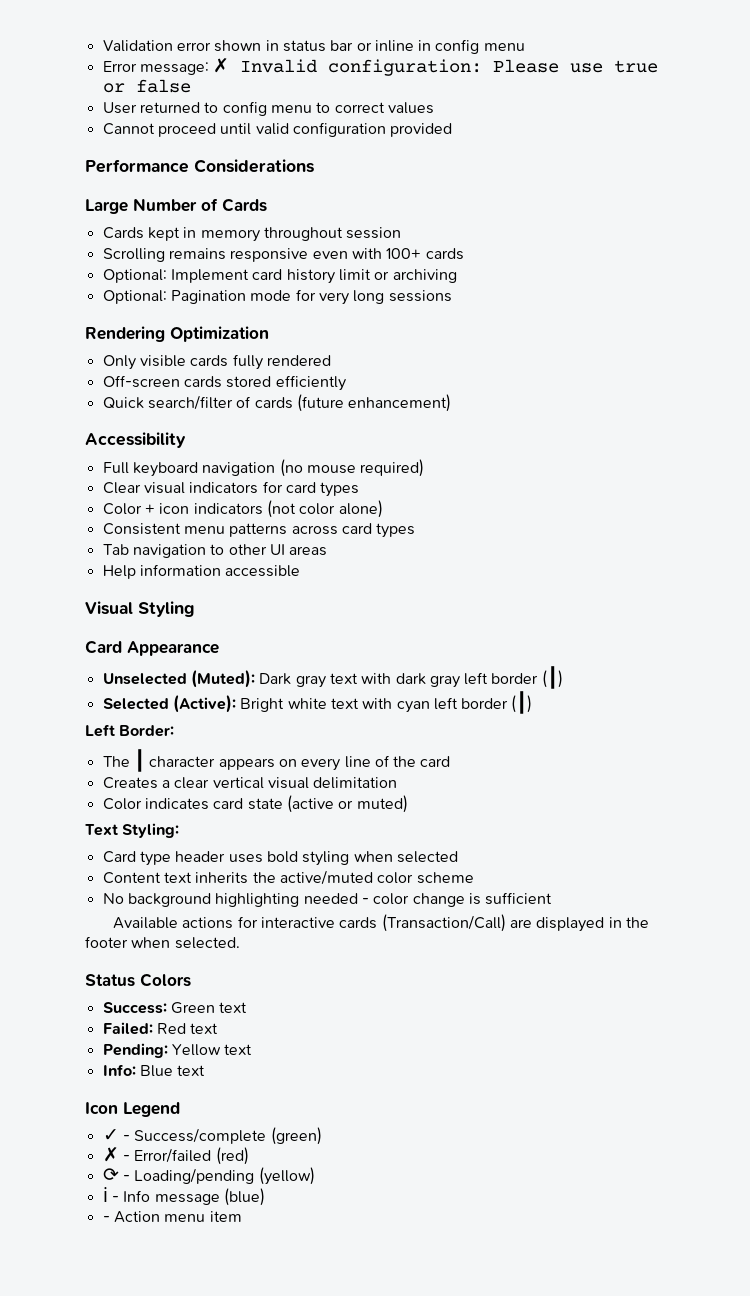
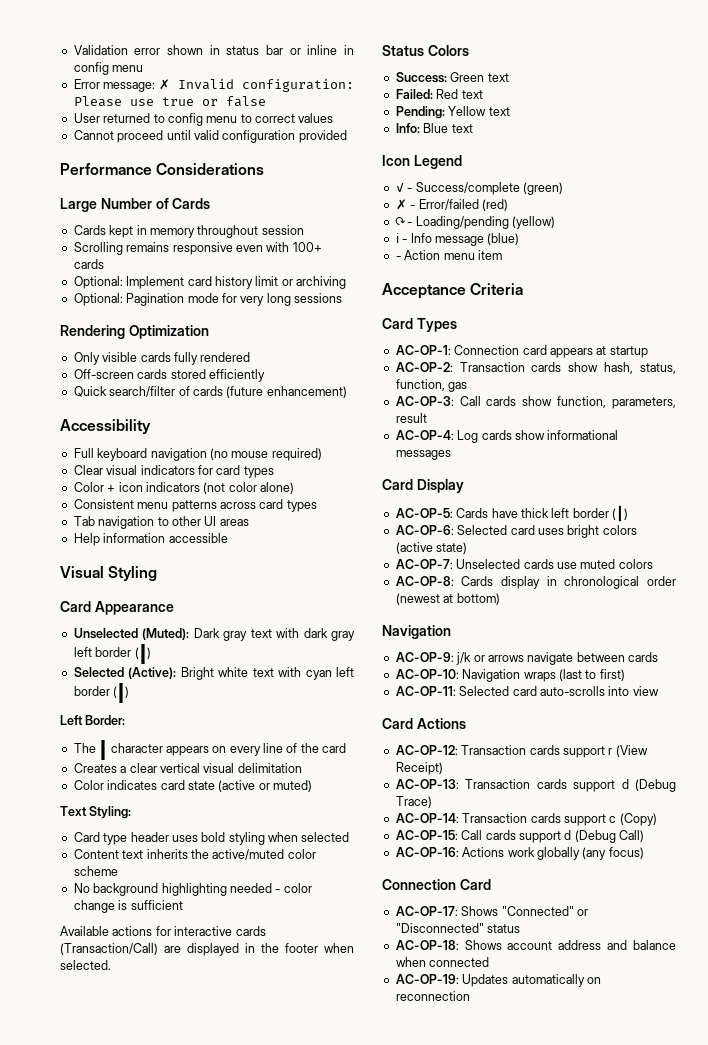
+ Acceptance Criteria
+ Card Types
+ AC-OP-1: Connection card appears at startup
+ AC-OP-2: Transaction cards show hash, status, function, gas
+ AC-OP-3: Call cards show function, parameters, result
+ AC-OP-4: Log cards show informational messages
+ Card Display
+ AC-OP-5: Cards have thick left border (┃)
+ AC-OP-6: Selected card uses bright colors (active state)
+ AC-OP-7: Unselected cards use muted colors
+ AC-OP-8: Cards display in chronological order (newest at bottom)
+ Navigation
+ AC-OP-9: j/k or arrows navigate between cards
+ AC-OP-10: Navigation wraps (last to first)
+ AC-OP-11: Selected card auto-scrolls into view
+ Card Actions
+ AC-OP-12: Transaction cards support r (View Receipt)
+ AC-OP-13: Transaction cards support d (Debug Trace)
+ AC-OP-14: Transaction cards support c (Copy)
+ AC-OP-15: Call cards support d (Debug Call)
+ AC-OP-16: Actions work globally (any focus)
+ Connection Card
+ AC-OP-17: Shows "Connected" or "Disconnected" status
+ AC-OP-18: Shows account address and balance when connected
+ AC-OP-19: Updates automatically on reconnection

